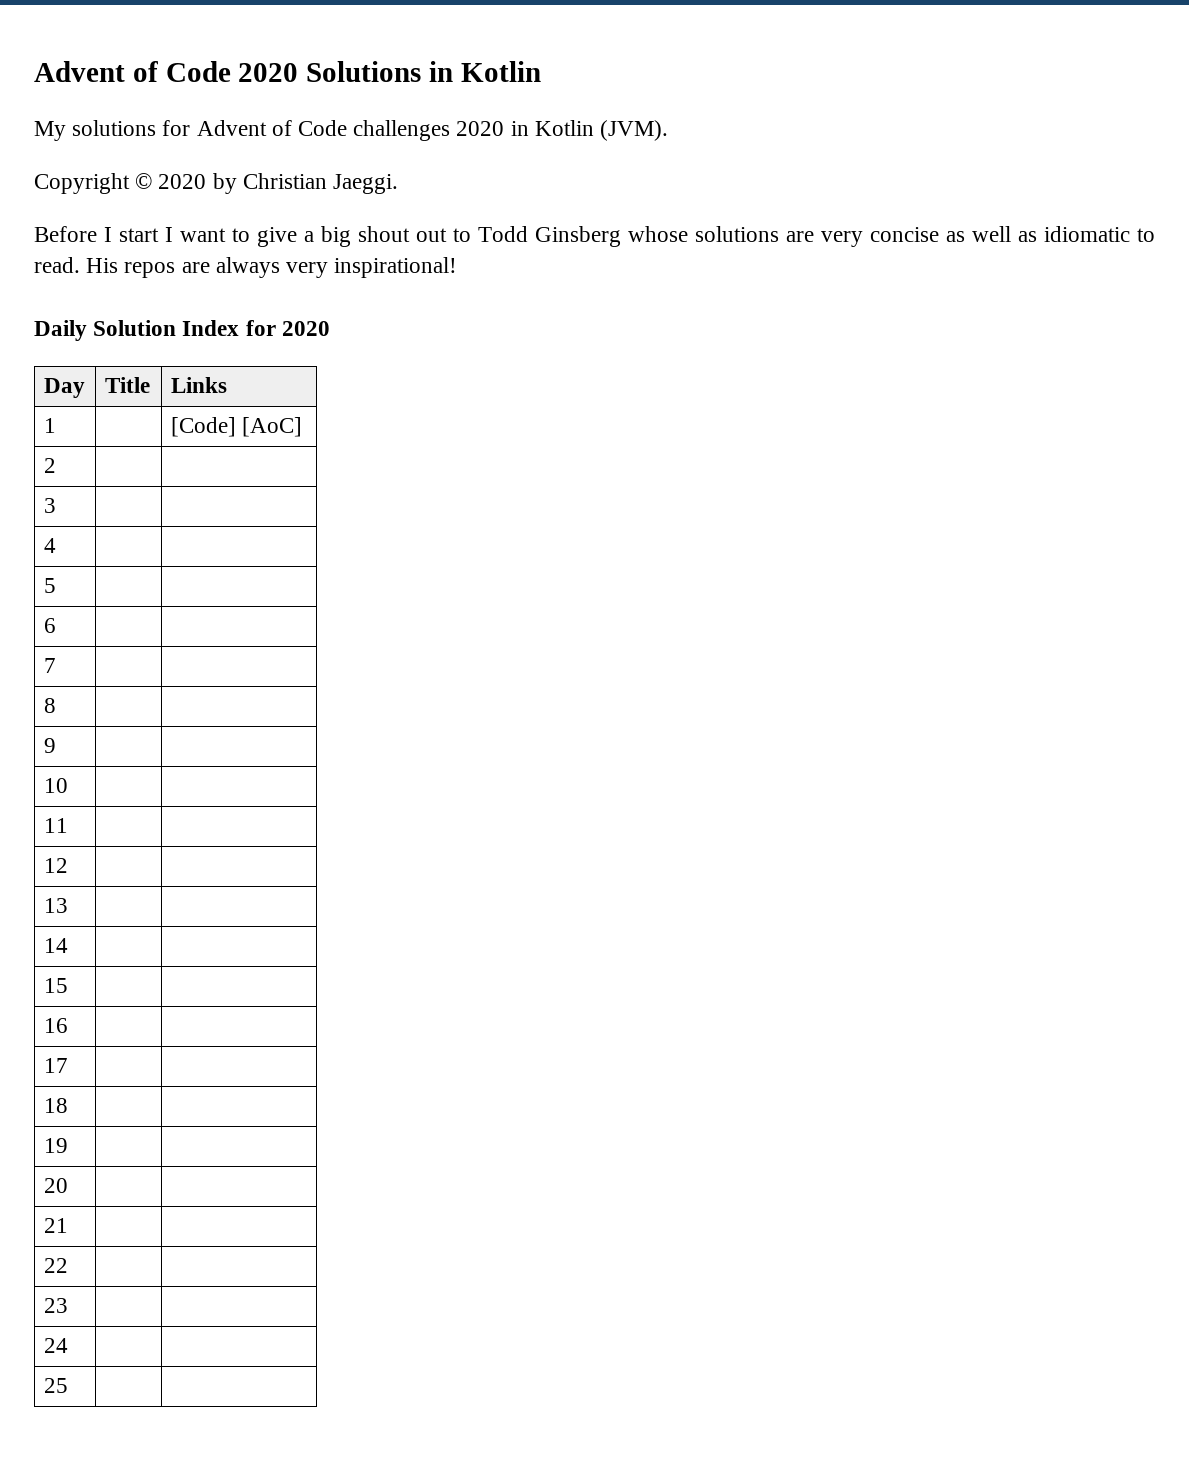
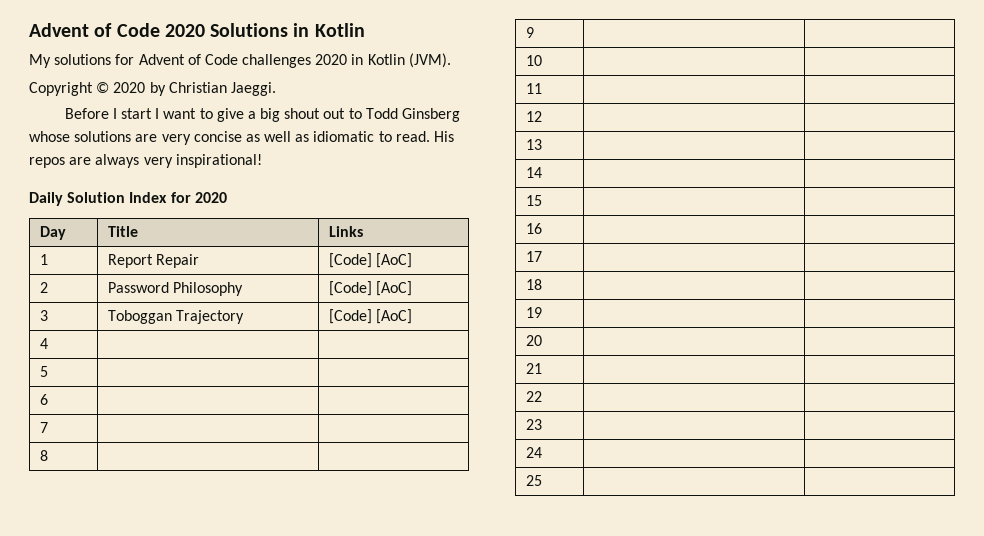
- 1 | | [Code] [AoC]
+ 1 | Report Repair | [Code] [AoC]
- 2 | |
- 3 | |
+ 2 | Password Philosophy | [Code] [AoC]
+ 3 | Toboggan Trajectory | [Code] [AoC]

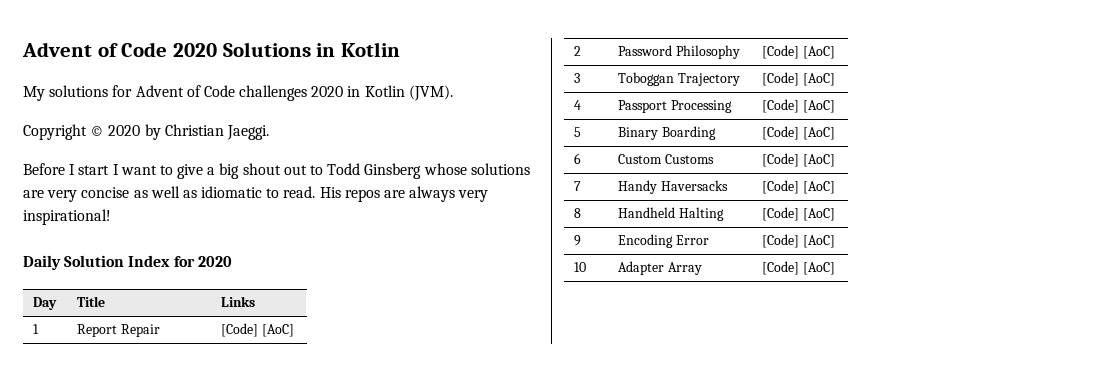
- 4 | |
- 5 | |
- 6 | |
- 7 | |
- 8 | |
- 9 | |
- 10 | |
- 11 | |
- 12 | |
- 13 | |
- 14 | |
- 15 | |
- 16 | |
- 17 | |
- 18 | |
- 19 | |
- 20 | |
- 21 | |
- 22 | |
- 23 | |
- 24 | |
- 25 | |
+ 4 | Passport Processing | [Code] [AoC]
+ 5 | Binary Boarding | [Code] [AoC]
+ 6 | Custom Customs | [Code] [AoC]
+ 7 | Handy Haversacks | [Code] [AoC]
+ 8 | Handheld Halting | [Code] [AoC]
+ 9 | Encoding Error | [Code] [AoC]
+ 10 | Adapter Array | [Code] [AoC]

